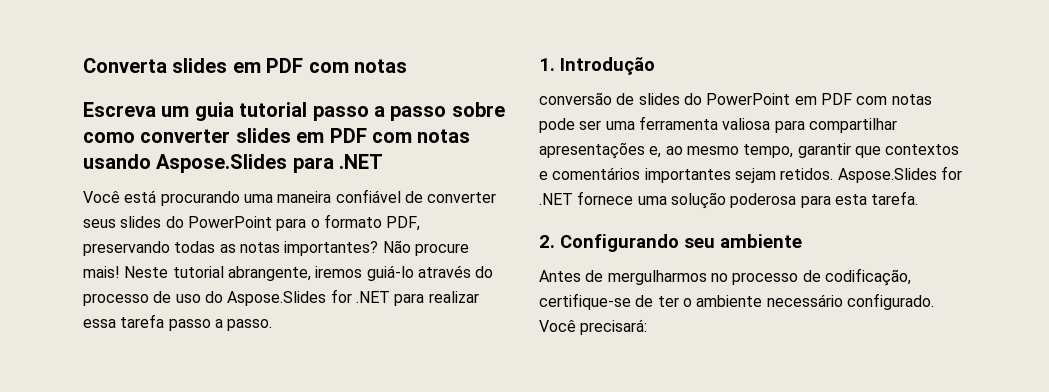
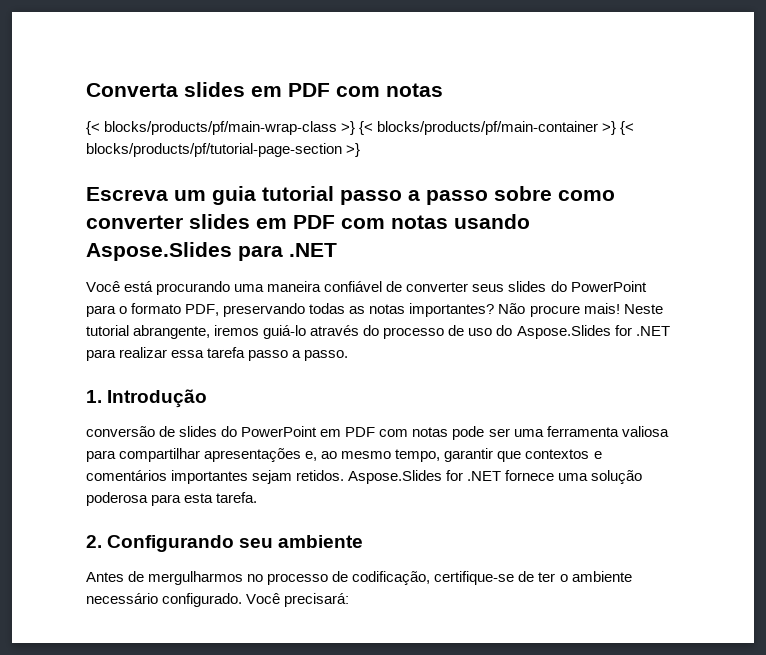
+ {< blocks/products/pf/main-wrap-class >} {< blocks/products/pf/main-container >} {< blocks/products/pf/tutorial-page-section >}

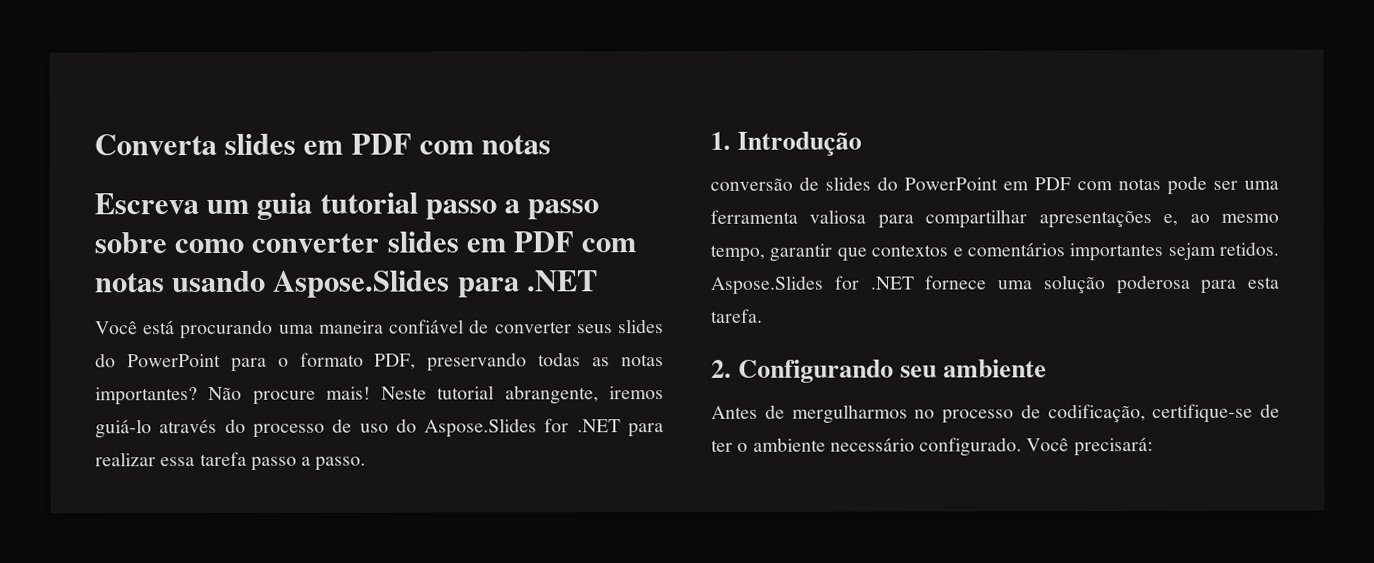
- {< blocks/products/pf/main-wrap-class >} {< blocks/products/pf/main-container >} {< blocks/products/pf/tutorial-page-section >}

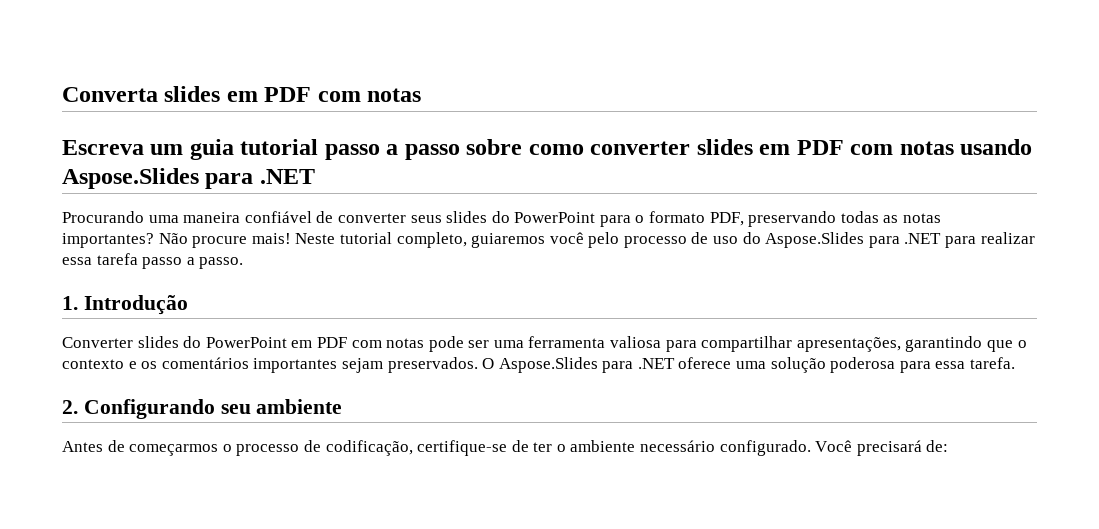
- Você está procurando uma maneira confiável de converter seus slides do PowerPoint para o formato PDF, preservando todas as notas importantes?
+ Procurando uma maneira confiável de converter seus slides do PowerPoint para o formato PDF, preservando todas as notas importantes?
- Neste tutorial abrangente, iremos guiá-lo através do processo de uso do Aspose.Slides for .NET para realizar essa tarefa passo a passo.
+ Neste tutorial completo, guiaremos você pelo processo de uso do Aspose.Slides para .NET para realizar essa tarefa passo a passo.
- conversão de slides do PowerPoint em PDF com notas pode ser uma ferramenta valiosa para compartilhar apresentações e, ao mesmo tempo, garantir que contextos e comentários importantes sejam retidos. Aspose.Slides for .NET fornece uma solução poderosa para esta tarefa.
+ Converter slides do PowerPoint em PDF com notas pode ser uma ferramenta valiosa para compartilhar apresentações, garantindo que o contexto e os comentários importantes sejam preservados. O Aspose.Slides para .NET oferece uma solução poderosa para essa tarefa.
- Antes de mergulharmos no processo de codificação, certifique-se de ter o ambiente necessário configurado.
+ Antes de começarmos o processo de codificação, certifique-se de ter o ambiente necessário configurado.
- Você precisará:
+ Você precisará de:

